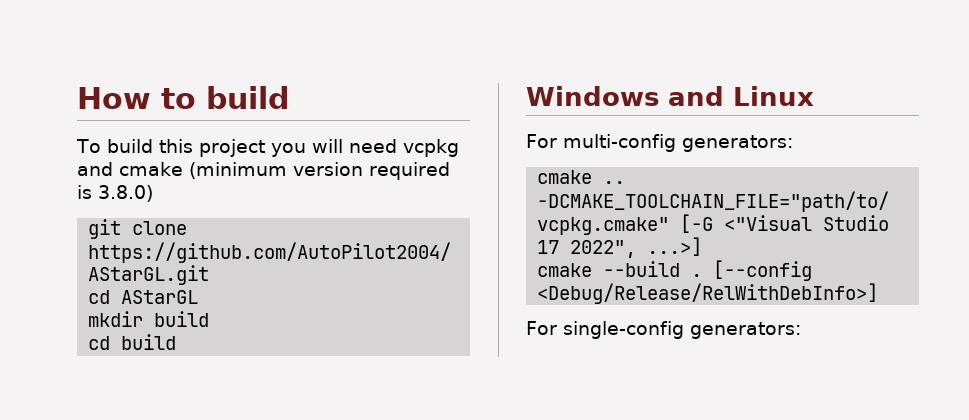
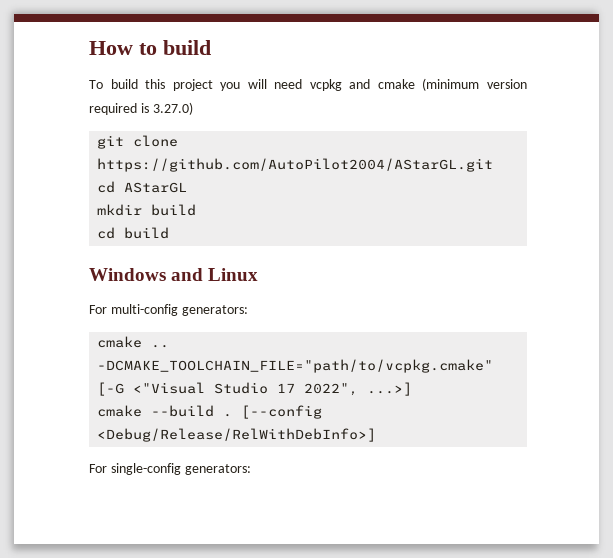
- To build this project you will need vcpkg and cmake (minimum version required is 3.8.0)
+ To build this project you will need vcpkg and cmake (minimum version required is 3.27.0)

